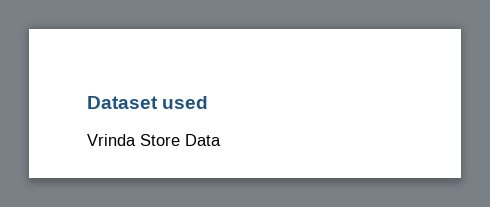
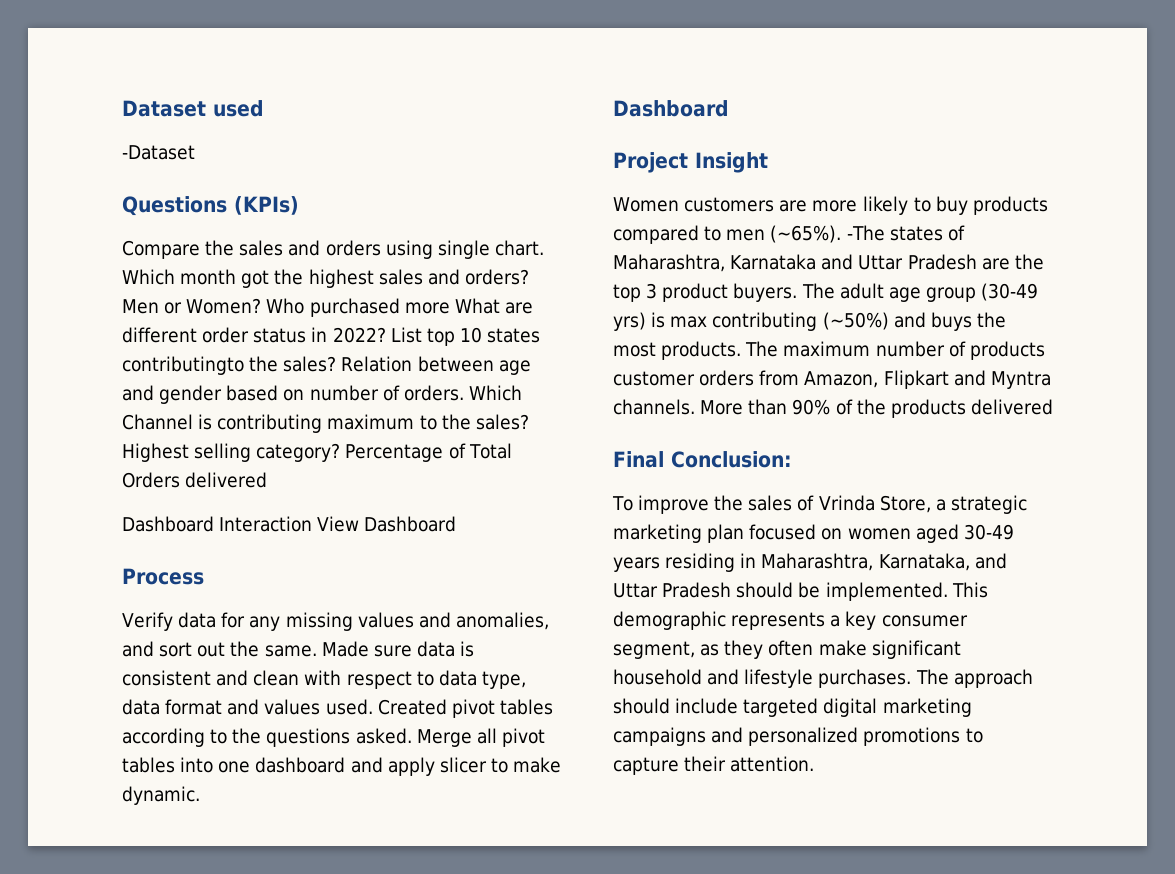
- Vrinda Store Data
+ -Dataset
+ Questions (KPIs)
+ Compare the sales and orders using single chart. Which month got the highest sales and orders? Men or Women? Who purchased more What are different order status in 2022? List top 10 states contributingto the sales? Relation between age and gender based on number of orders. Which Channel is contributing maximum to the sales? Highest selling category? Percentage of Total Orders delivered
+ Dashboard Interaction View Dashboard
+ Process
+ Verify data for any missing values and anomalies, and sort out the same. Made sure data is consistent and clean with respect to data type, data format and values used. Created pivot tables according to the questions asked. Merge all pivot tables into one dashboard and apply slicer to make dynamic.
+ Dashboard
+ Project Insight
+ Women customers are more likely to buy products compared to men (~65%). -The states of Maharashtra, Karnataka and Uttar Pradesh are the top 3 product buyers. The adult age group (30-49 yrs) is max contributing (~50%) and buys the most products. The maximum number of products customer orders from Amazon, Flipkart and Myntra channels. More than 90% of the products delivered
+ Final Conclusion:
+ To improve the sales of Vrinda Store, a strategic marketing plan focused on women aged 30-49 years residing in Maharashtra, Karnataka, and Uttar Pradesh should be implemented. This demographic represents a key consumer segment, as they often make significant household and lifestyle purchases. The approach should include targeted digital marketing campaigns and personalized promotions to capture their attention.

